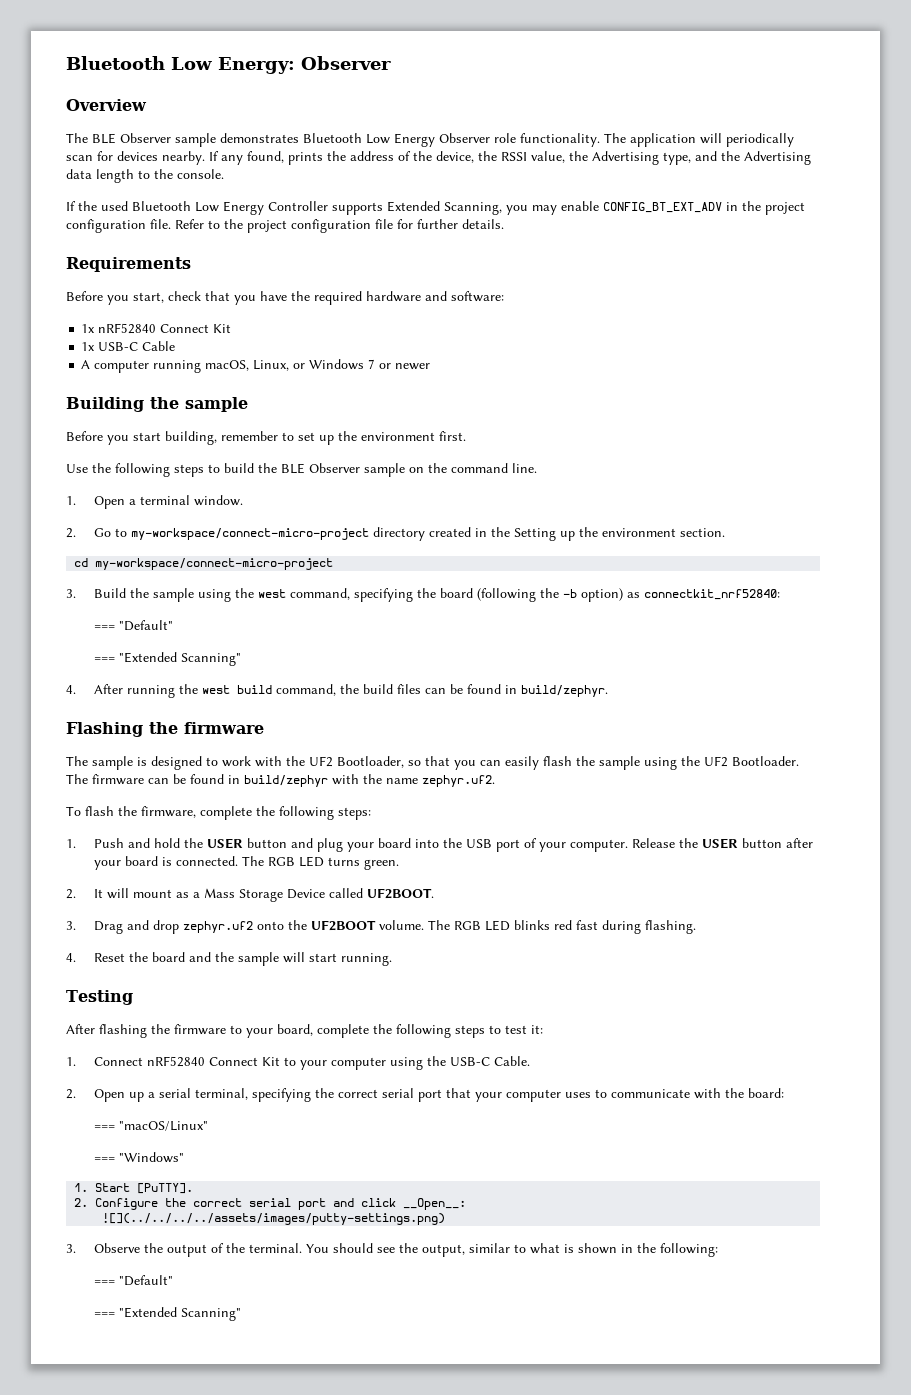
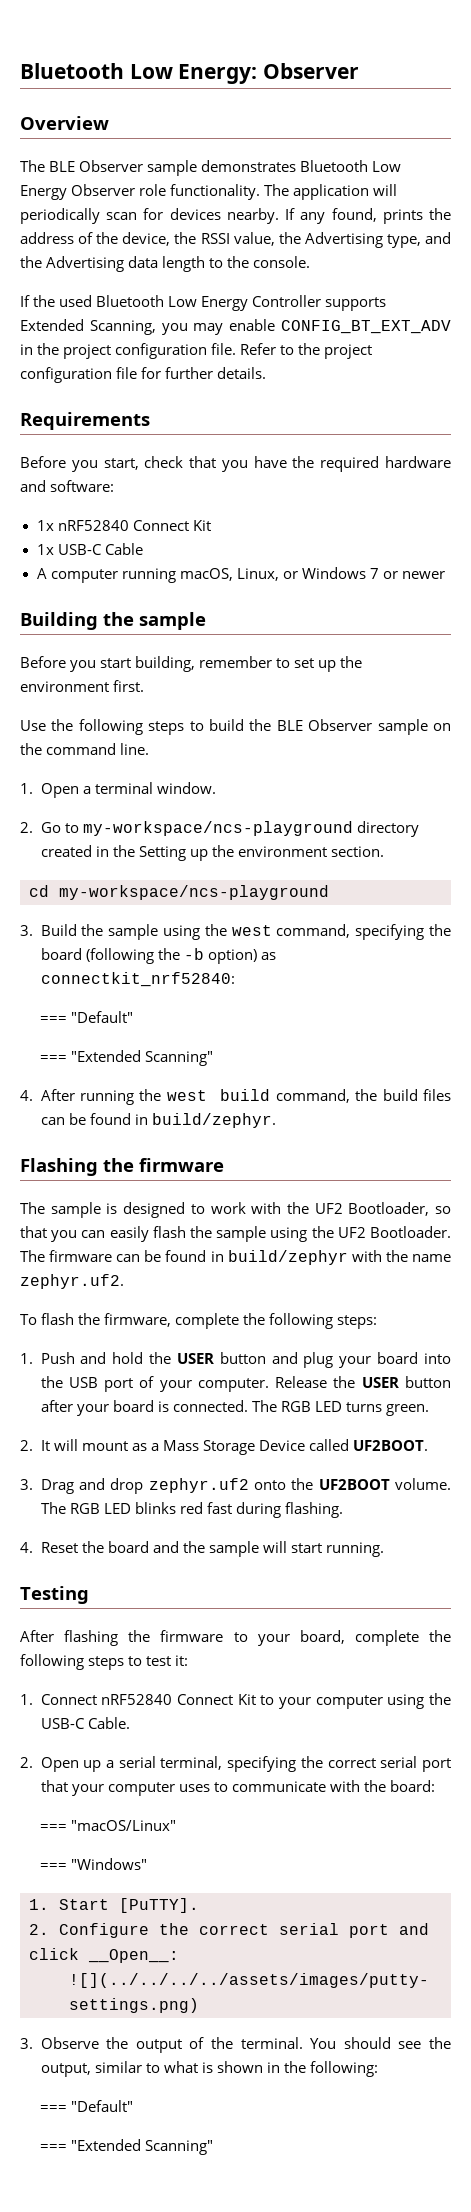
- 2. Go to my-workspace/connect-micro-project directory created in the Setting up the environment section.
+ 2. Go to my-workspace/ncs-playground directory created in the Setting up the environment section.
- cd my-workspace/connect-micro-project
+ cd my-workspace/ncs-playground

